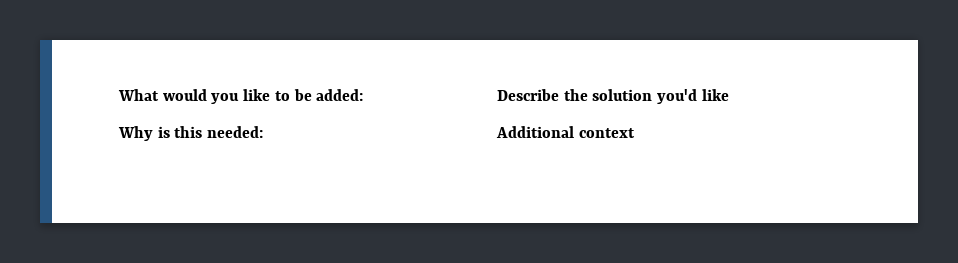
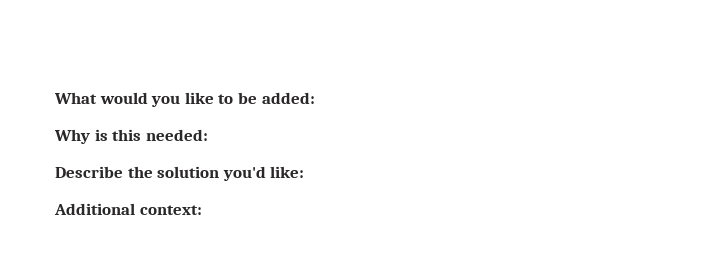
- Describe the solution you'd like
+ Describe the solution you'd like:
- Additional context
+ Additional context:

